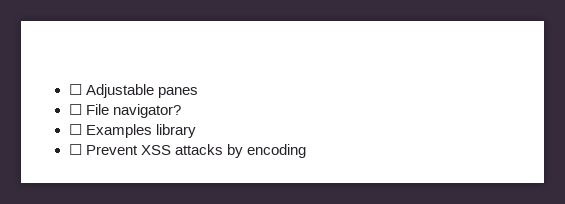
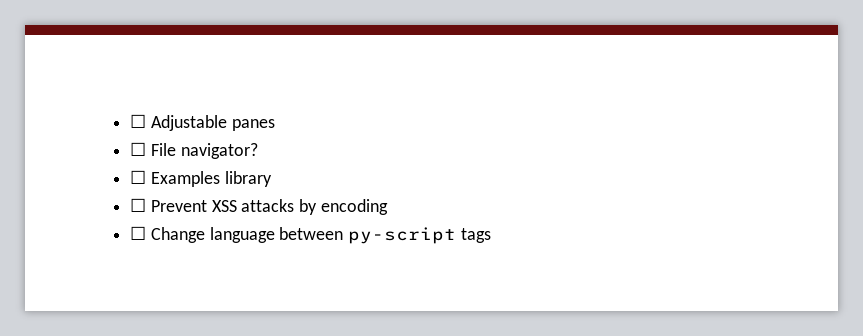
+ ☐ Change language between py-script tags

